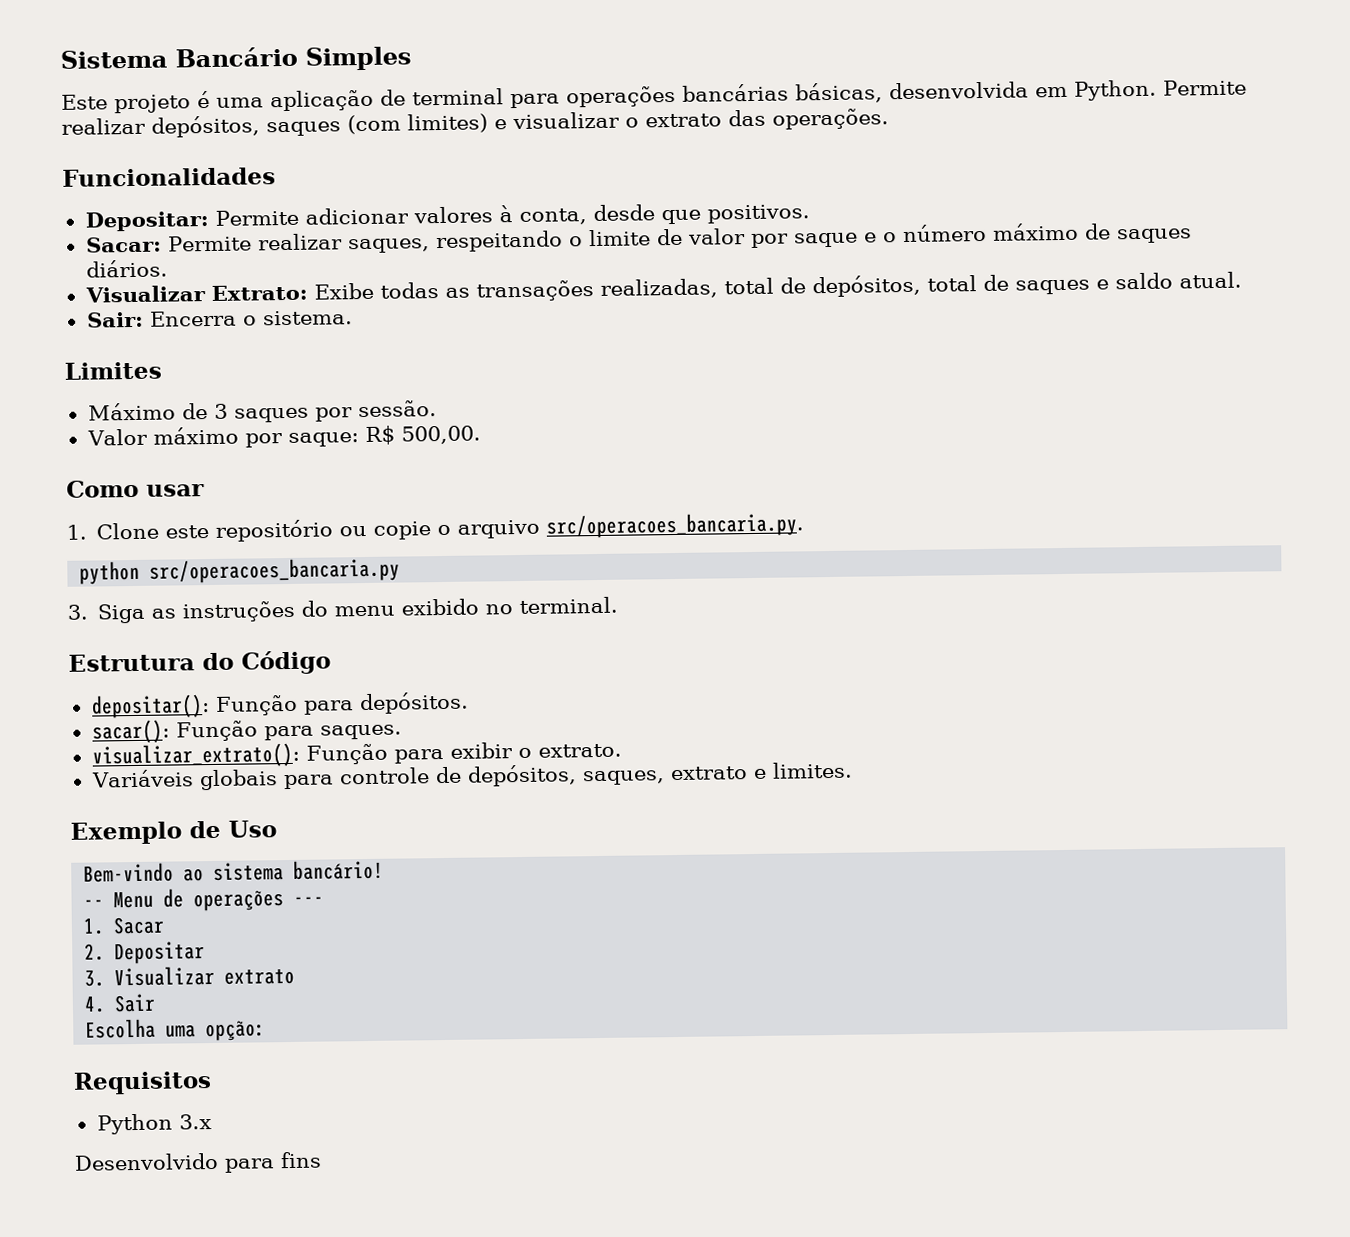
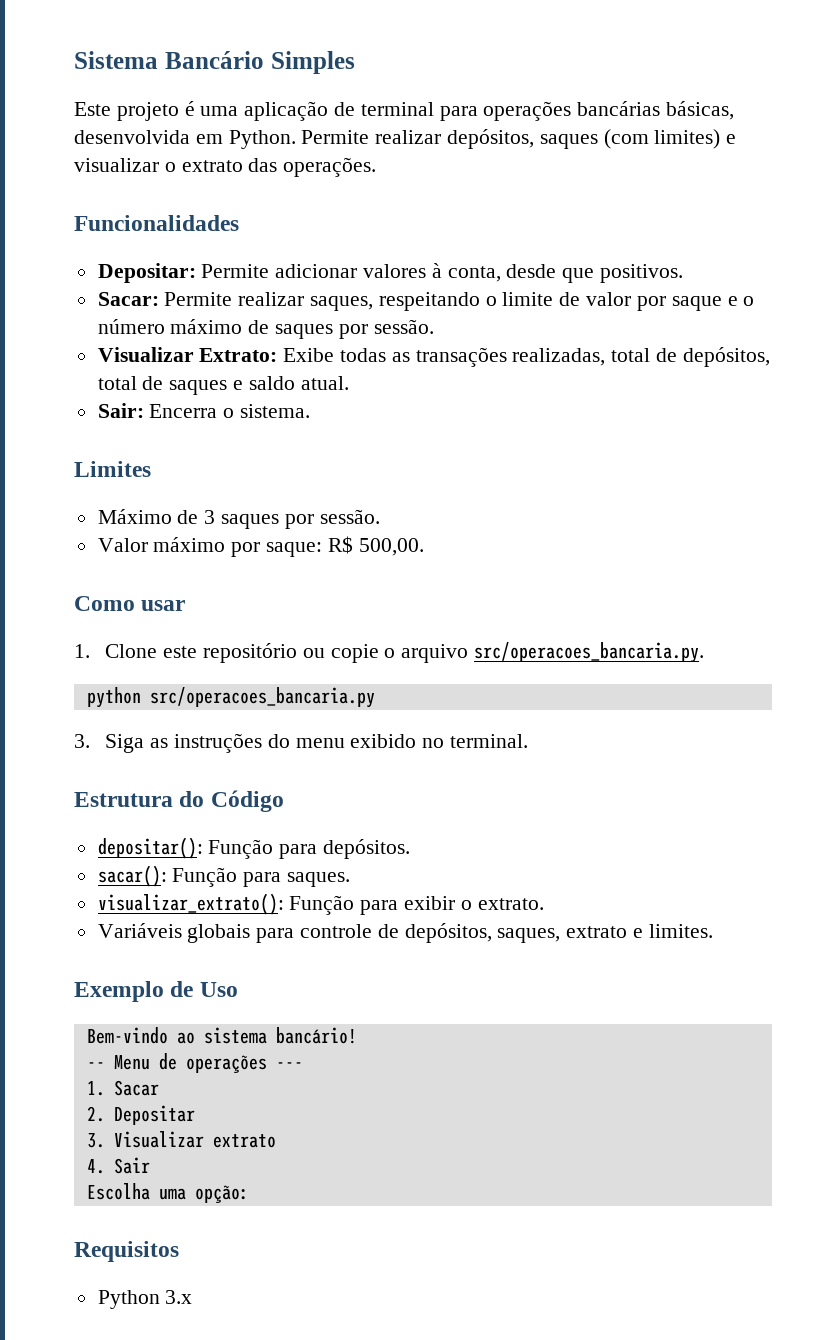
- Sacar: Permite realizar saques, respeitando o limite de valor por saque e o número máximo de saques diários.
+ Sacar: Permite realizar saques, respeitando o limite de valor por saque e o número máximo de saques por sessão.
- Desenvolvido para fins

